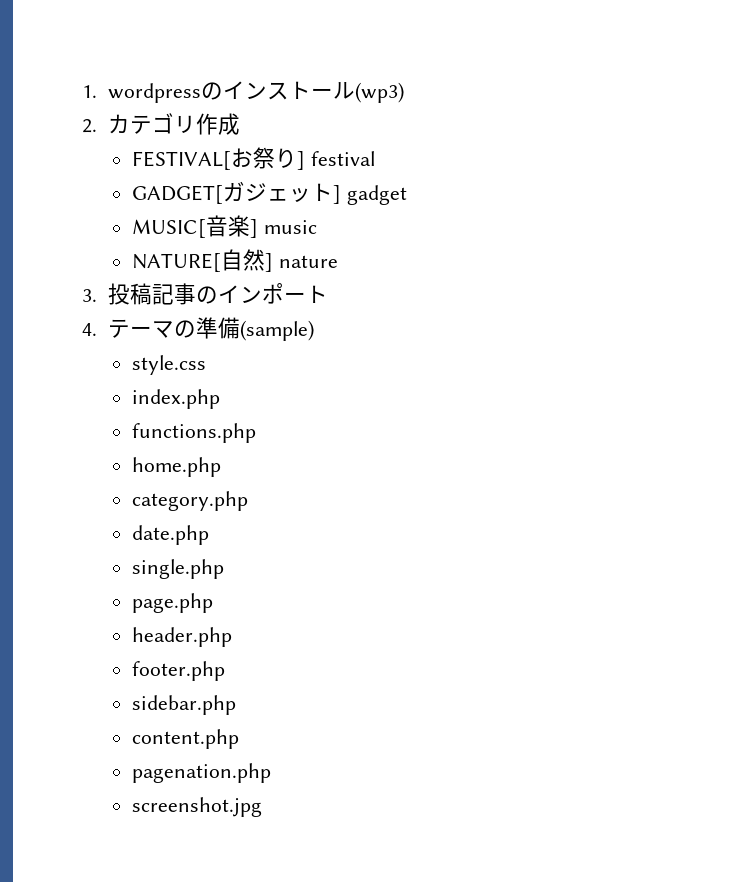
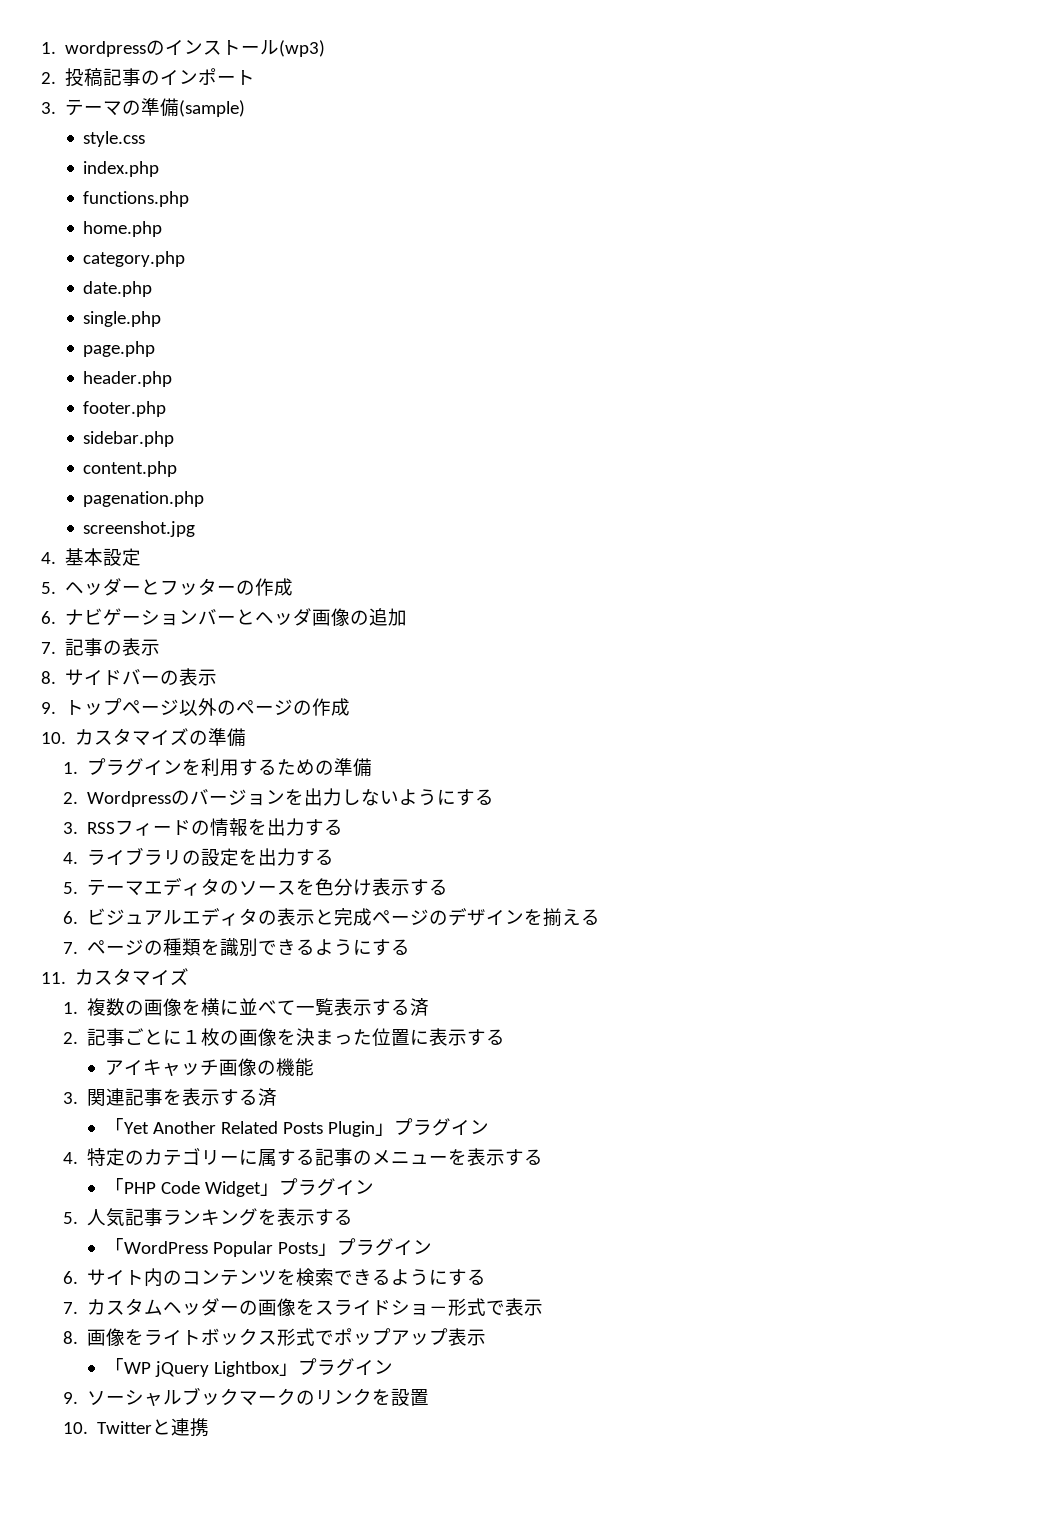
- 2.カテゴリ作成
- FESTIVAL[お祭り] festival
- GADGET[ガジェット] gadget
- MUSIC[音楽] music
- NATURE[自然] nature
- 3.投稿記事のインポート
+ 2.投稿記事のインポート
- 4.テーマの準備(sample)
+ 3.テーマの準備(sample)
+ 4.基本設定
+ 5.ヘッダーとフッターの作成
+ 6.ナビゲーションバーとヘッダ画像の追加
+ 7.記事の表示
+ 8.サイドバーの表示
+ 9.トップページ以外のページの作成
+ 10.カスタマイズの準備
+ 1.プラグインを利用するための準備
+ 2. Wordpressのバージョンを出力しないようにする
+ 3. RSSフィードの情報を出力する
+ 4.ライブラリの設定を出力する
+ 5.テーマエディタのソースを色分け表示する
+ 6.ビジュアルエディタの表示と完成ページのデザインを揃える
+ 7.ページの種類を識別できるようにする
+ 11.カスタマイズ
+ 1.複数の画像を横に並べて一覧表示する済
+ 2.記事ごとに１枚の画像を決まった位置に表示する
+ アイキャッチ画像の機能
+ 3.関連記事を表示する済
+ 「Yet Another Related Posts Plugin」プラグイン
+ 4.特定のカテゴリーに属する記事のメニューを表示する
+ 「PHP Code Widget」プラグイン
+ 5.人気記事ランキングを表示する
+ 「WordPress Popular Posts」プラグイン
+ 6.サイト内のコンテンツを検索できるようにする
+ 7.カスタムヘッダーの画像をスライドショ－形式で表示
+ 8.画像をライトボックス形式でポップアップ表示
+ 「WP jQuery Lightbox」プラグイン
+ 9.ソーシャルブックマークのリンクを設置
+ 10. Twitterと連携

